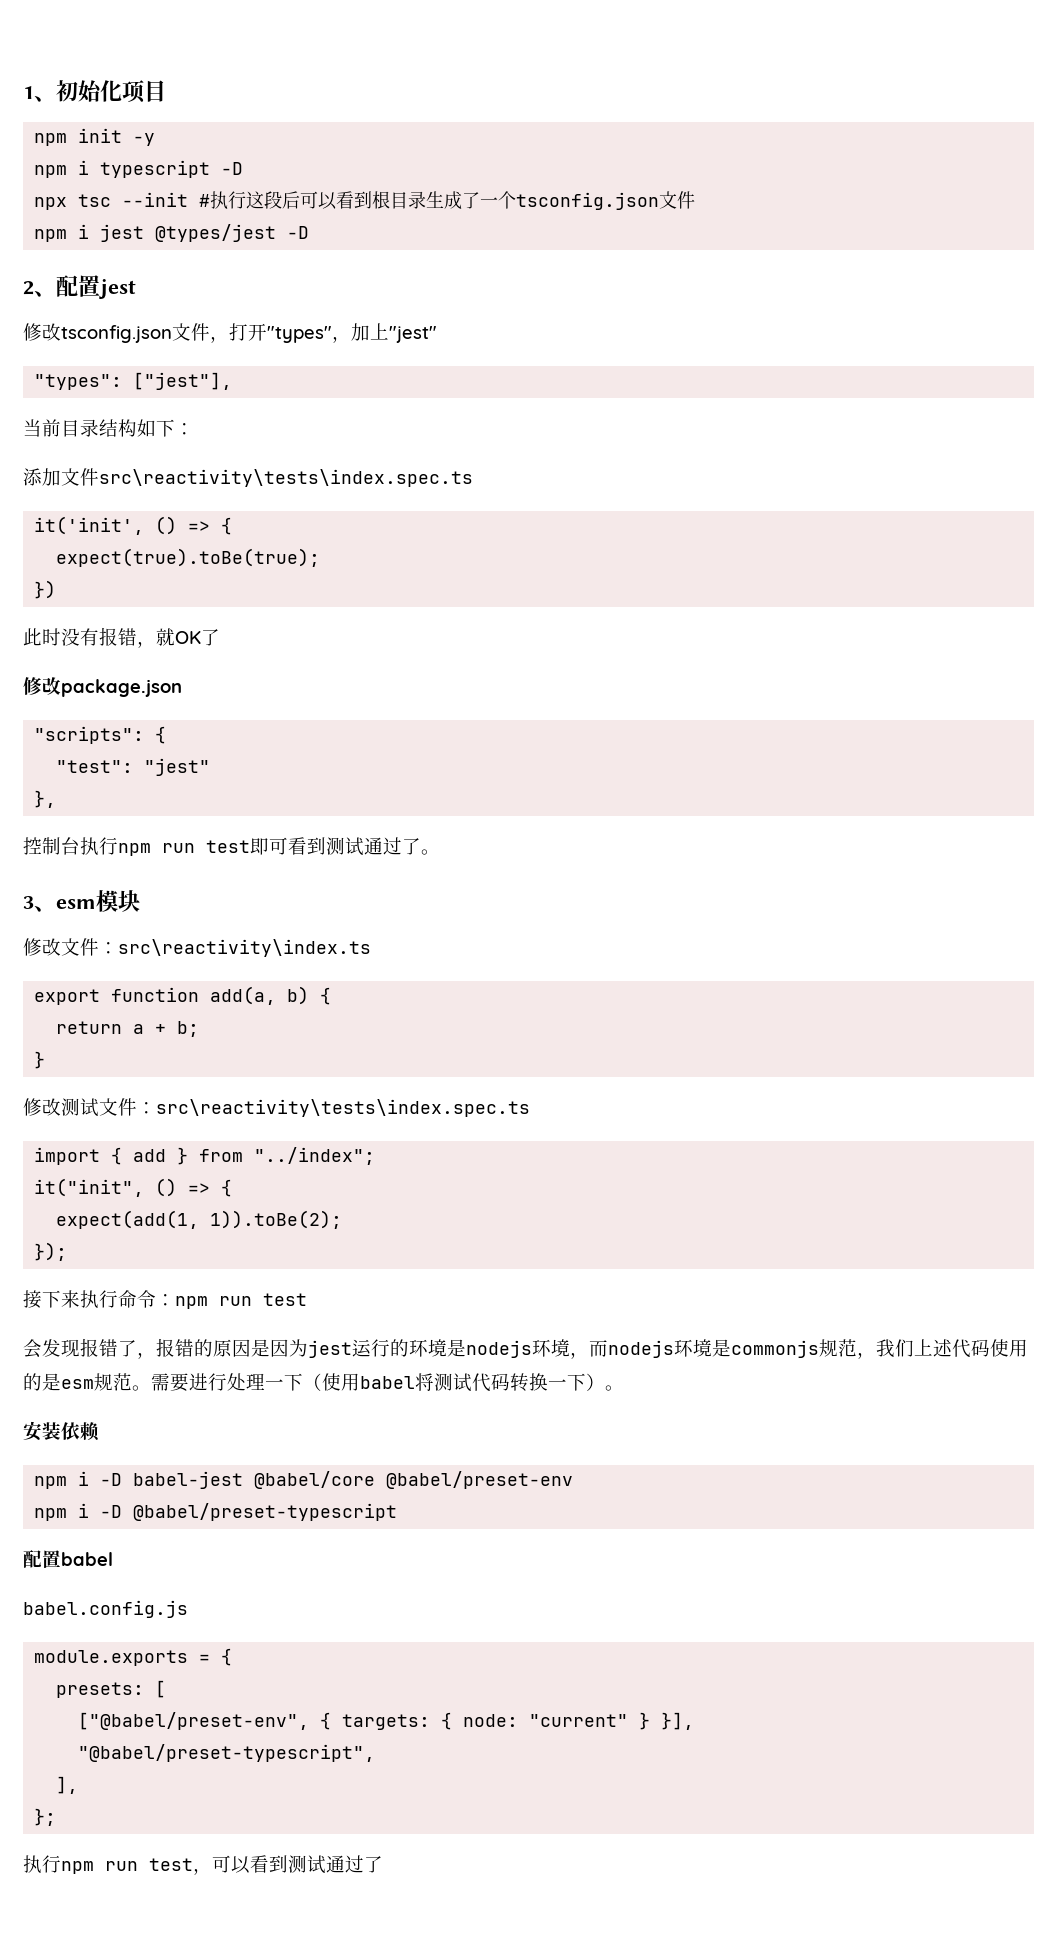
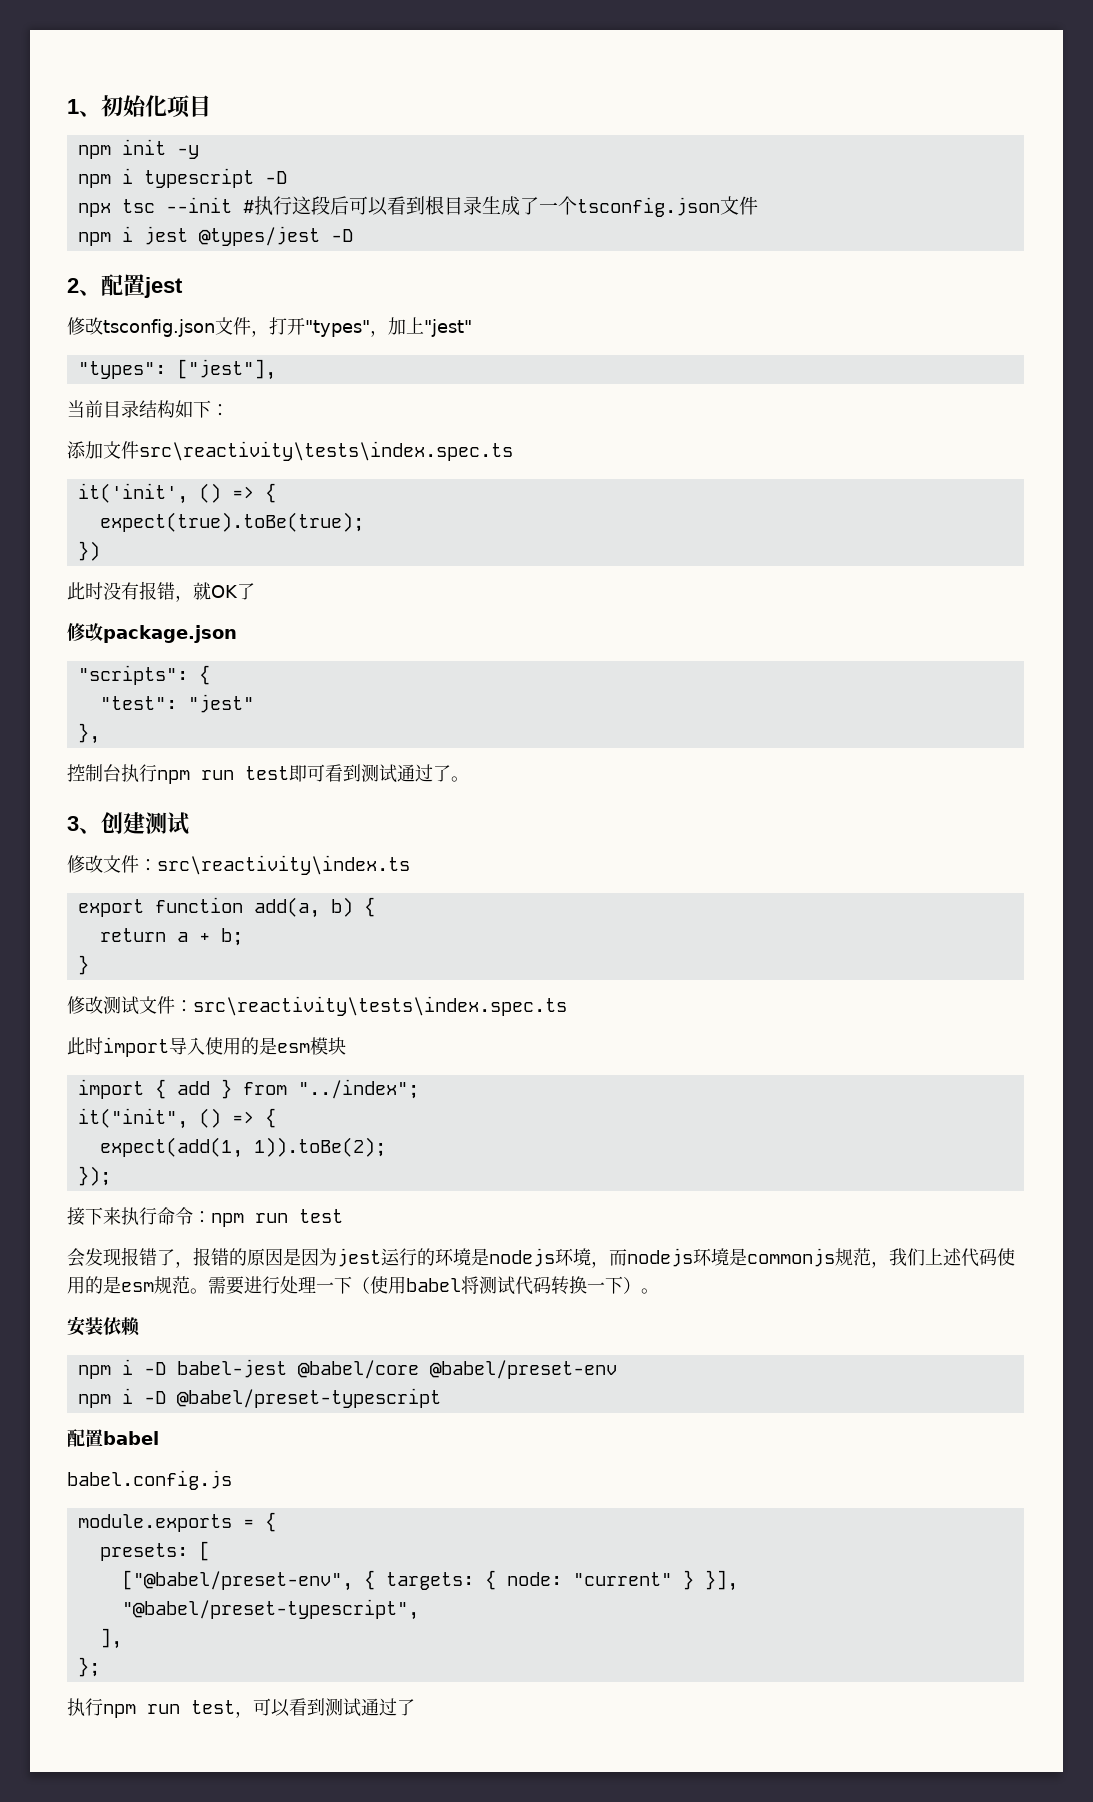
- 3、esm模块
+ 3、创建测试
+ 此时import导入使用的是esm模块

